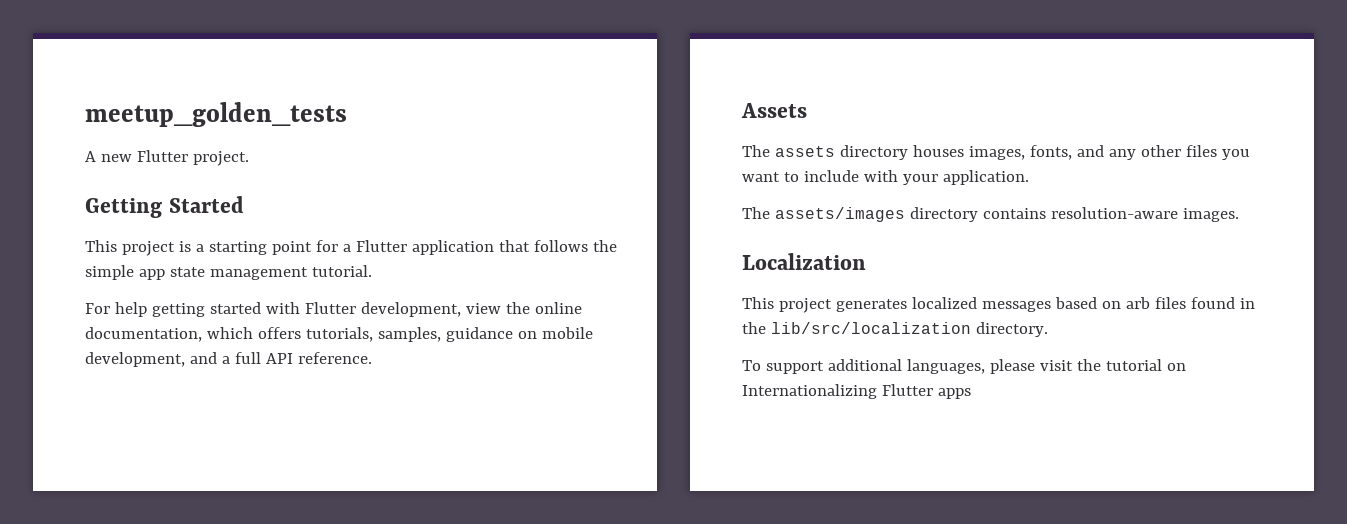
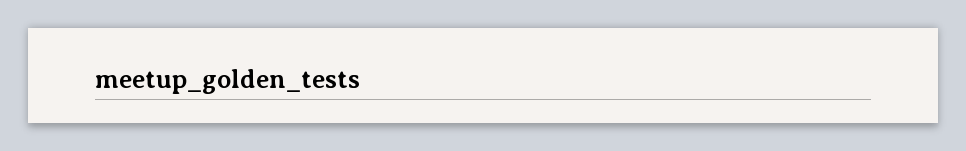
- A new Flutter project.
- Getting Started
- This project is a starting point for a Flutter application that follows the simple app state management tutorial.
- For help getting started with Flutter development, view the online documentation, which offers tutorials, samples, guidance on mobile development, and a full API reference.
- Assets
- The assets directory houses images, fonts, and any other files you want to include with your application.
- The assets/images directory contains resolution-aware images.
- Localization
- This project generates localized messages based on arb files found in the lib/src/localization directory.
- To support additional languages, please visit the tutorial on Internationalizing Flutter apps

